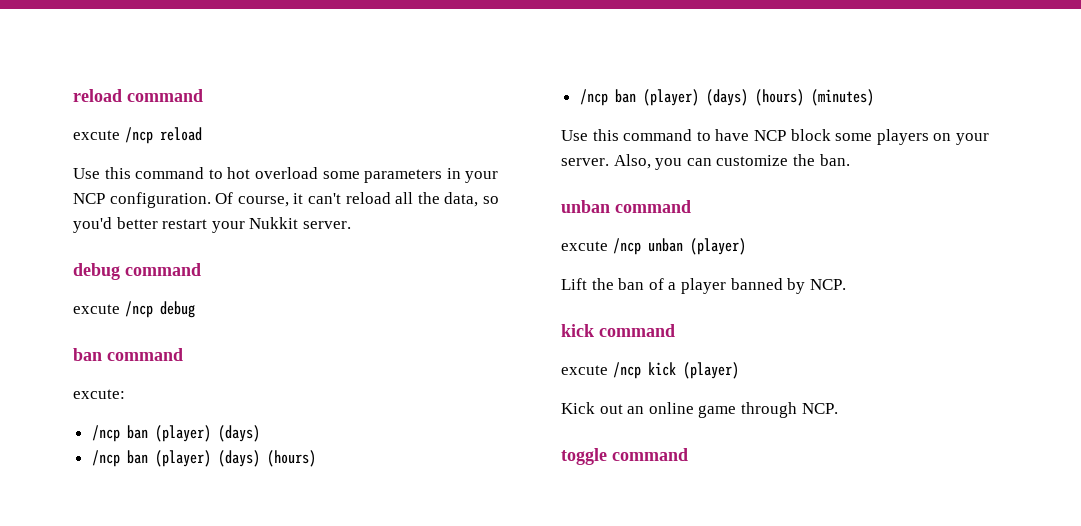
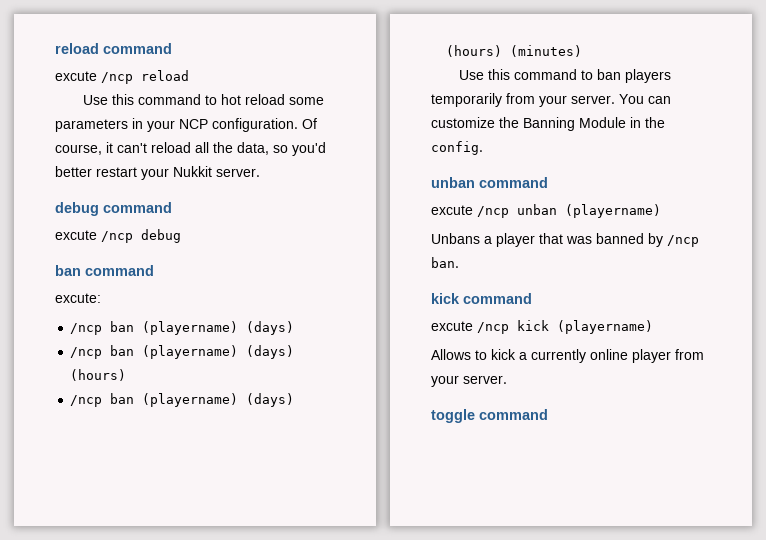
- Use this command to hot overload some parameters in your NCP configuration.
+ Use this command to hot reload some parameters in your NCP configuration.
  excute:
- /ncp ban (player) (days)
- /ncp ban (player) (days) (hours)
+ /ncp ban (playername) (days)
+ /ncp ban (playername) (days) (hours)
- /ncp ban (player) (days) (hours) (minutes)
+ /ncp ban (playername) (days) (hours) (minutes)
- Use this command to have NCP block some players on your server. Also, you can customize the ban.
+ Use this command to ban players temporarily from your server. You can customize the Banning Module in the config.
- excute /ncp unban (player)
- Lift the ban of a player banned by NCP.
+ excute /ncp unban (playername)
+ Unbans a player that was banned by /ncp ban.
- excute /ncp kick (player)
- Kick out an online game through NCP.
+ excute /ncp kick (playername)
+ Allows to kick a currently online player from your server.

